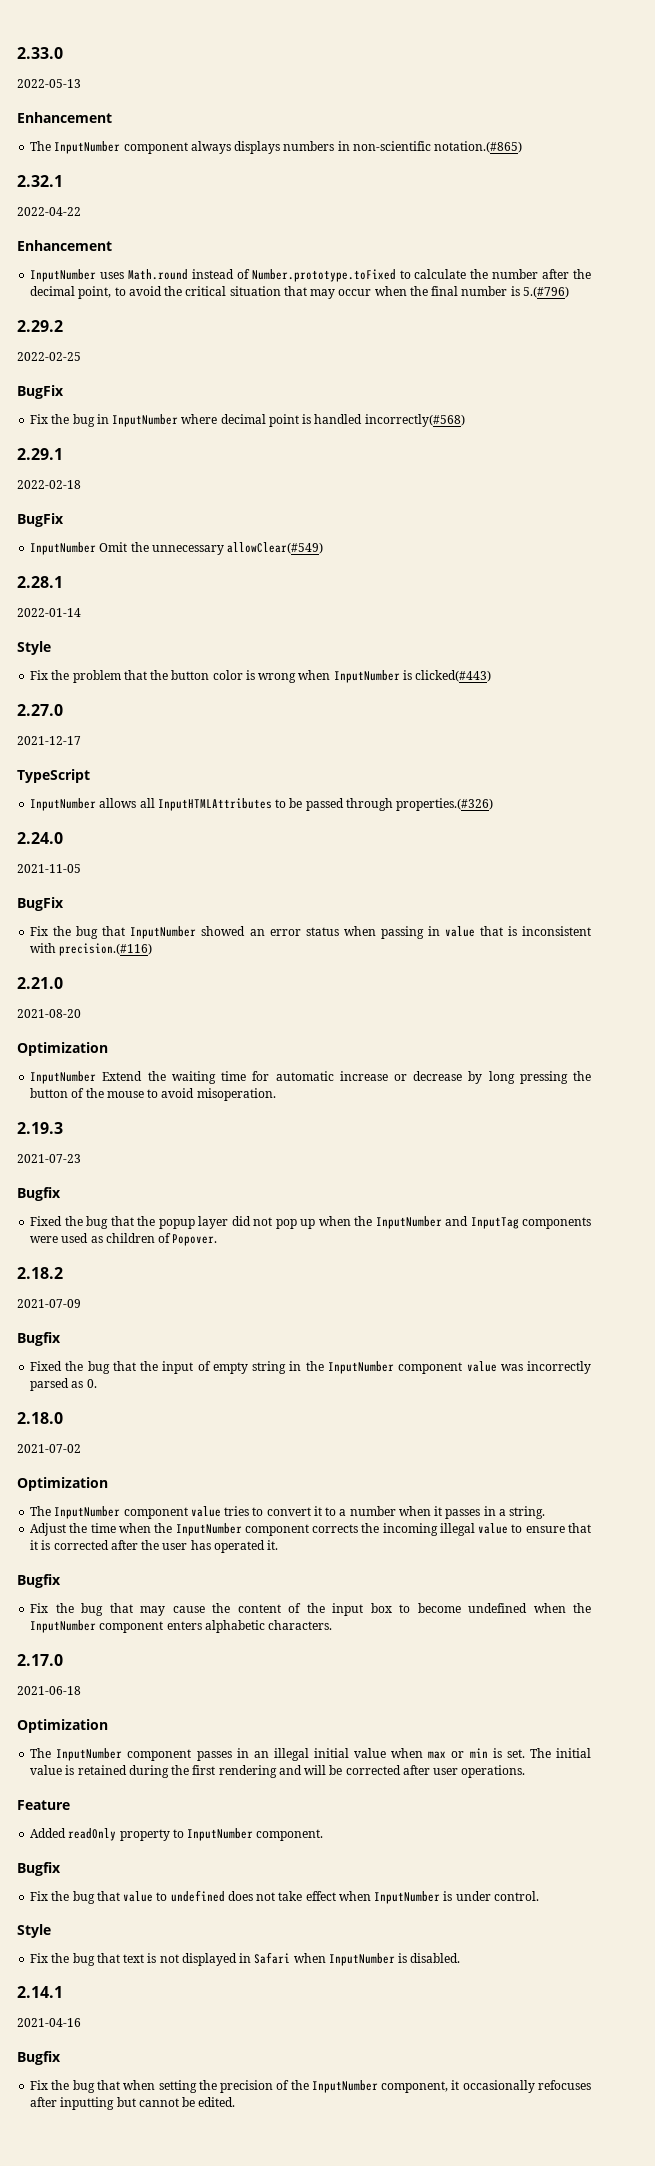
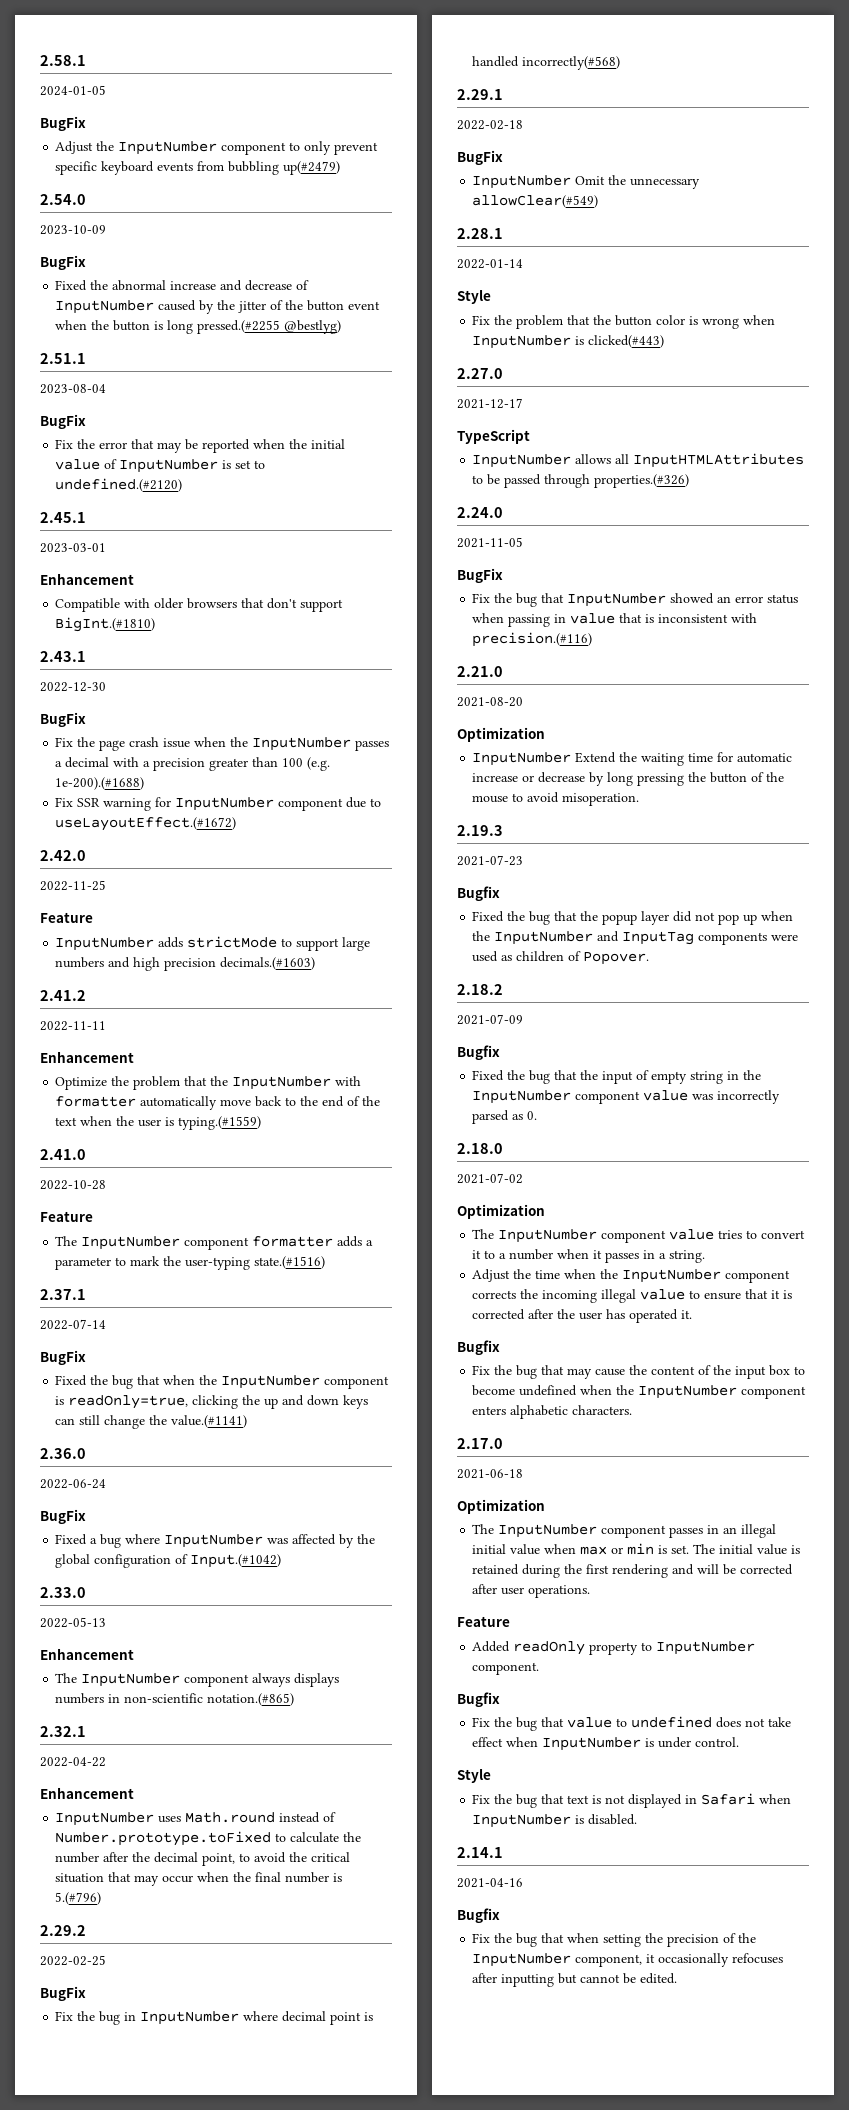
+ 2.58.1
+ 2024-01-05
+ BugFix
+ Adjust the InputNumber component to only prevent specific keyboard events from bubbling up(#2479)
+ 2.54.0
+ 2023-10-09
+ BugFix
+ Fixed the abnormal increase and decrease of InputNumber caused by the jitter of the button event when the button is long pressed.(#2255 @bestlyg)
+ 2.51.1
+ 2023-08-04
+ BugFix
+ Fix the error that may be reported when the initial value of InputNumber is set to undefined.(#2120)
+ 2.45.1
+ 2023-03-01
+ Enhancement
+ Compatible with older browsers that don't support BigInt.(#1810)
+ 2.43.1
+ 2022-12-30
+ BugFix
+ Fix the page crash issue when the InputNumber passes a decimal with a precision greater than 100 (e.g. 1e-200).(#1688)
+ Fix SSR warning for InputNumber component due to useLayoutEffect.(#1672)
+ 2.42.0
+ 2022-11-25
+ Feature
+ InputNumber adds strictMode to support large numbers and high precision decimals.(#1603)
+ 2.41.2
+ 2022-11-11
+ Enhancement
+ Optimize the problem that the InputNumber with formatter automatically move back to the end of the text when the user is typing.(#1559)
+ 2.41.0
+ 2022-10-28
+ Feature
+ The InputNumber component formatter adds a parameter to mark the user-typing state.(#1516)
+ 2.37.1
+ 2022-07-14
+ BugFix
+ Fixed the bug that when the InputNumber component is readOnly=true, clicking the up and down keys can still change the value.(#1141)
+ 2.36.0
+ 2022-06-24
+ BugFix
+ Fixed a bug where InputNumber was affected by the global configuration of Input.(#1042)

